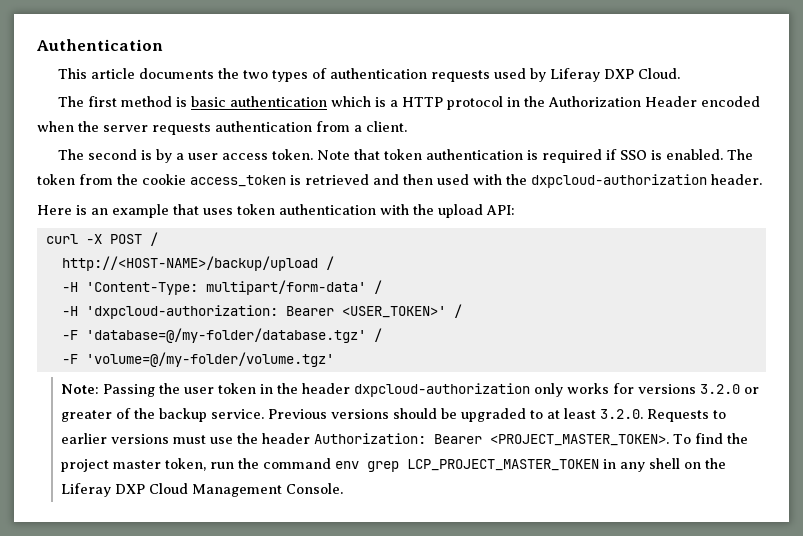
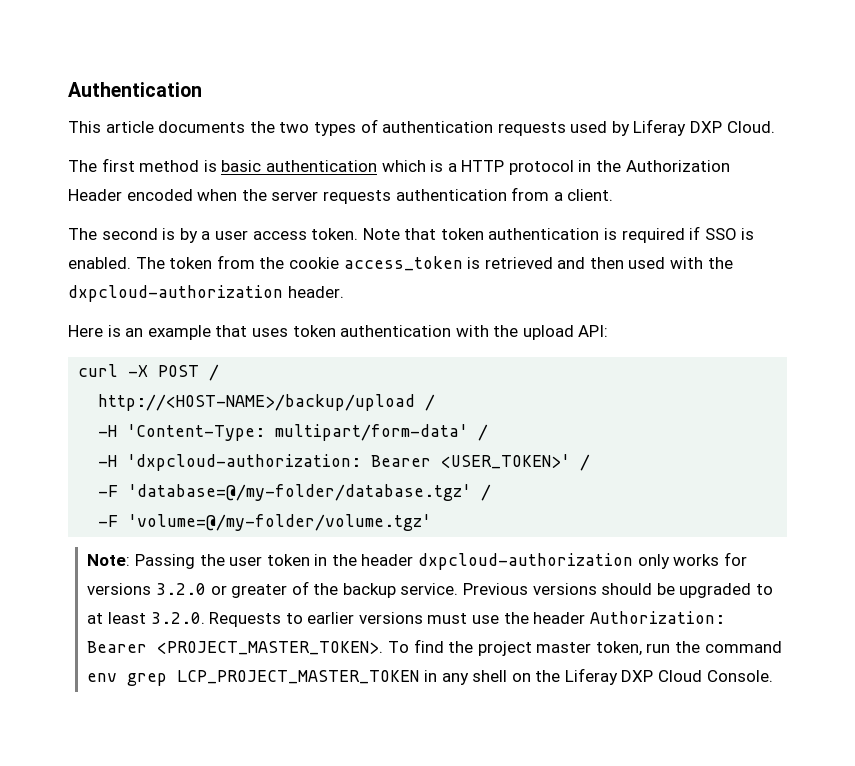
- To find the project master token, run the command env grep LCP_PROJECT_MASTER_TOKEN in any shell on the Liferay DXP Cloud Management Console.
+ To find the project master token, run the command env grep LCP_PROJECT_MASTER_TOKEN in any shell on the Liferay DXP Cloud Console.

